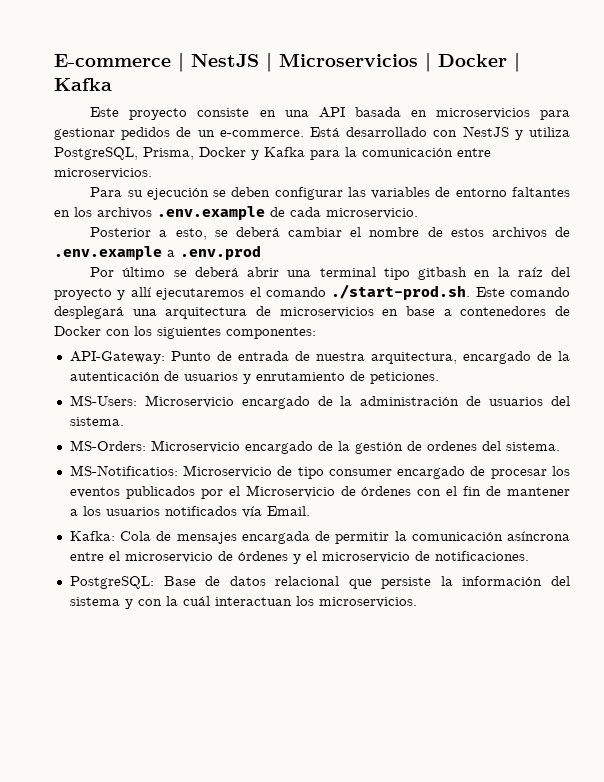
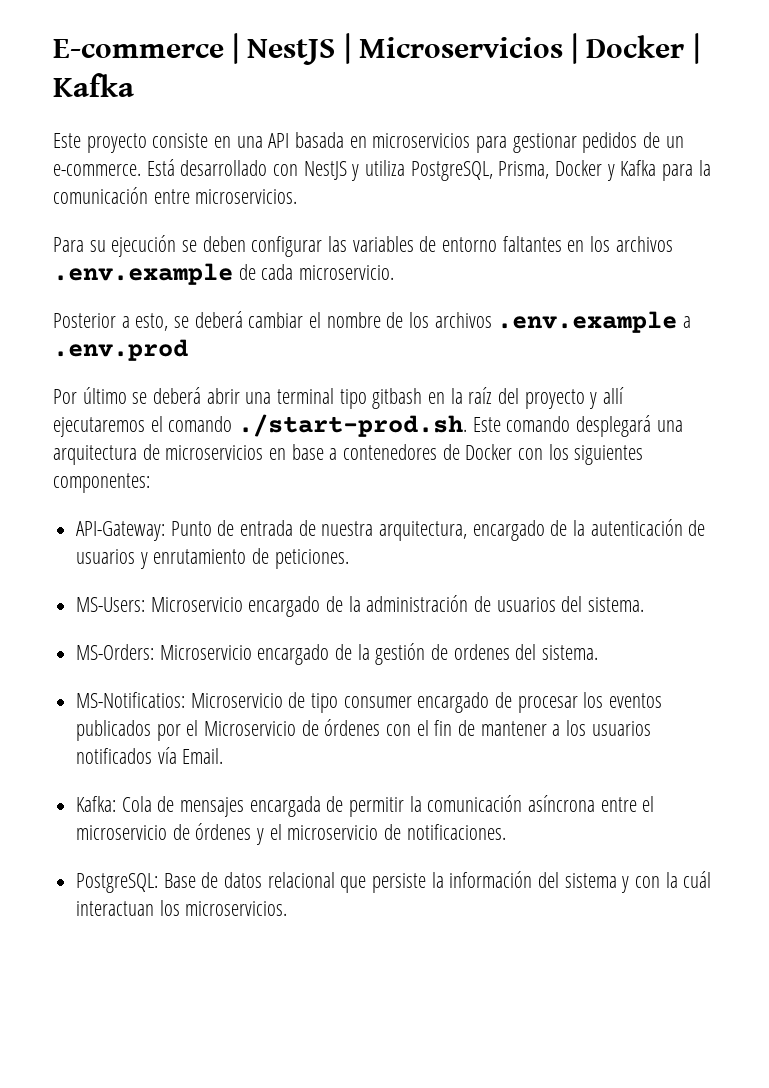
- Posterior a esto, se deberá cambiar el nombre de estos archivos de .env.example a .env.prod
+ Posterior a esto, se deberá cambiar el nombre de los archivos .env.example a .env.prod

